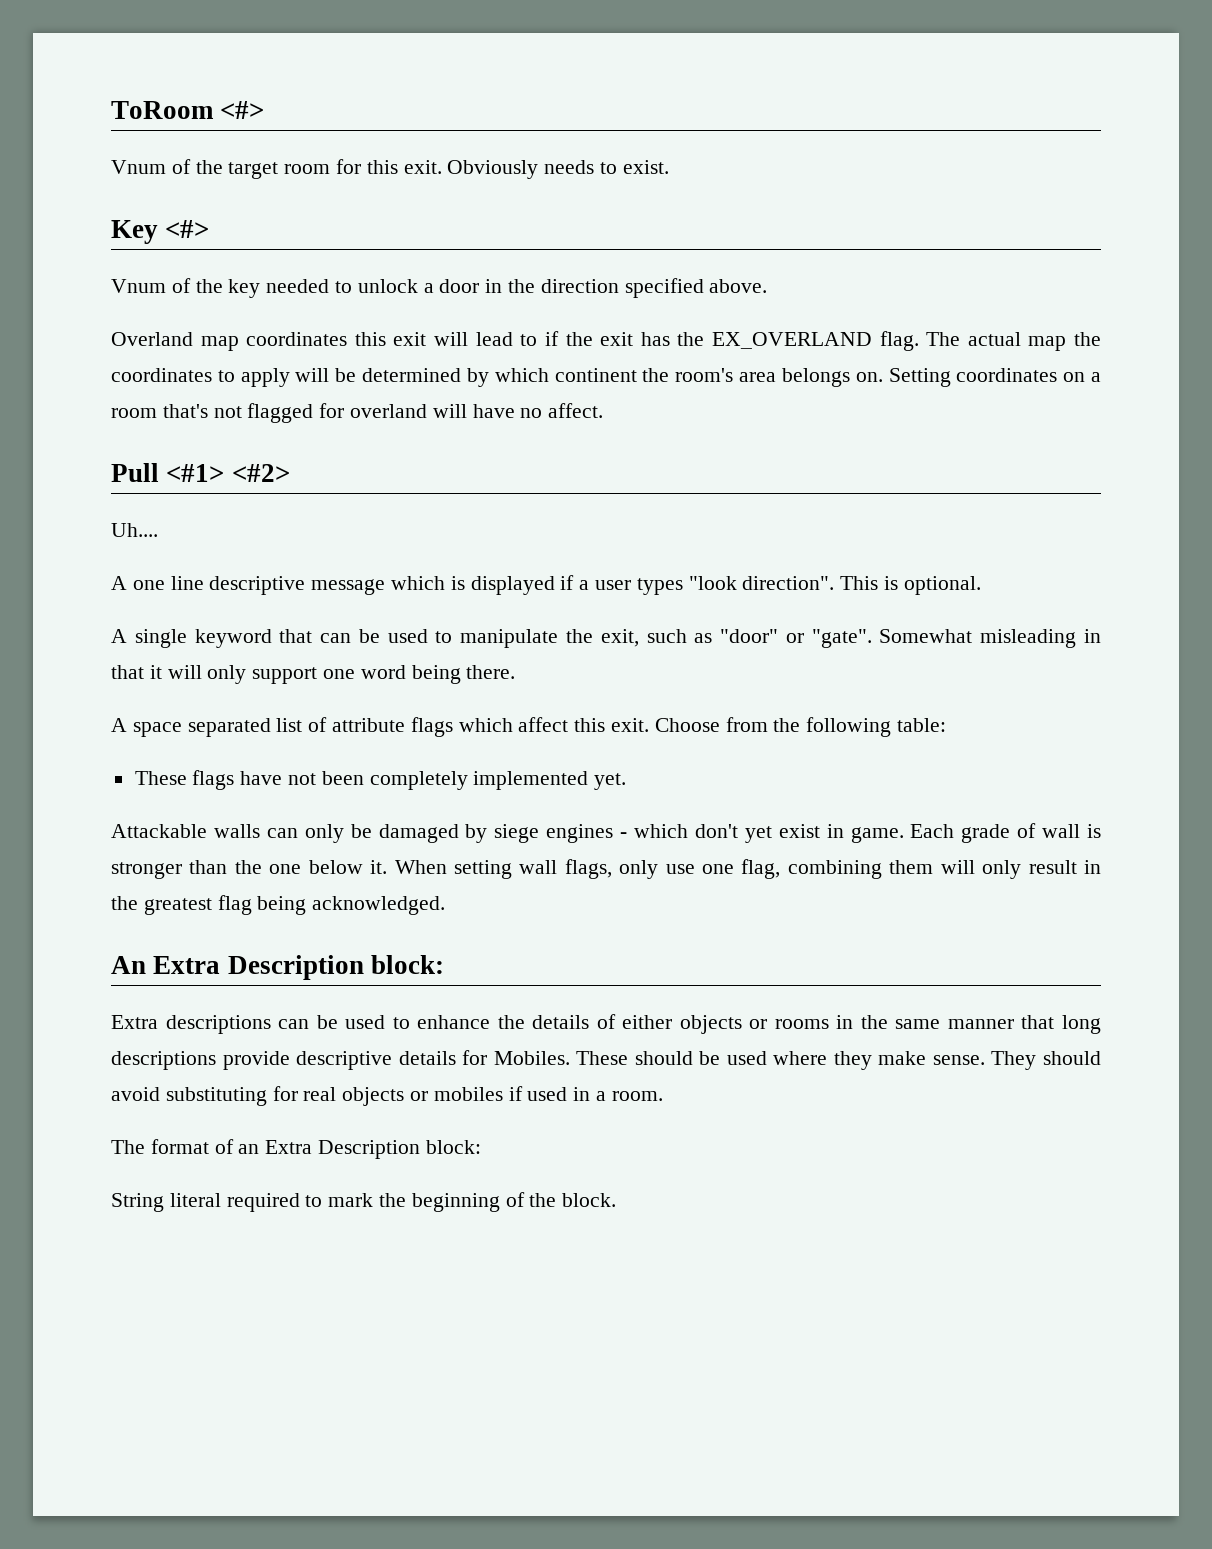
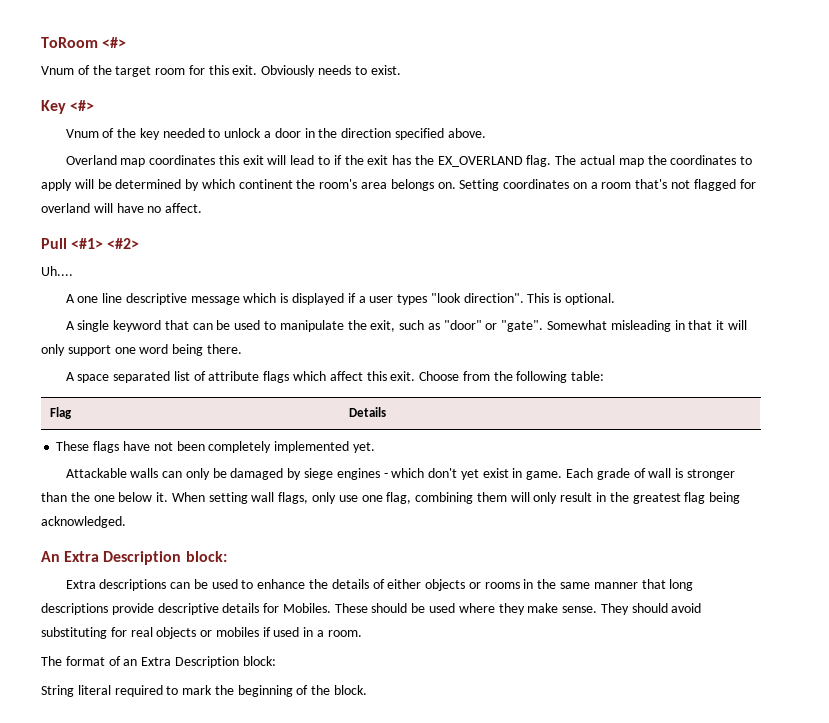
+ Flag | Details

